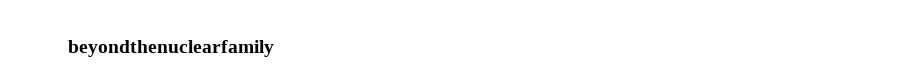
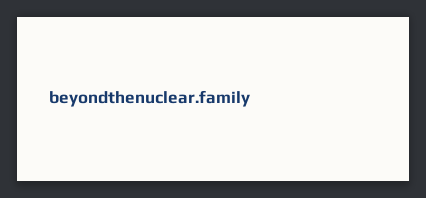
- beyondthenuclearfamily
+ beyondthenuclear.family

